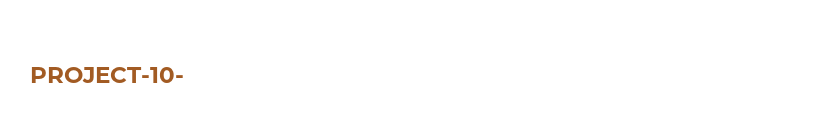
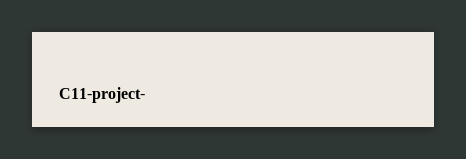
- PROJECT-10-
+ C11-project-

